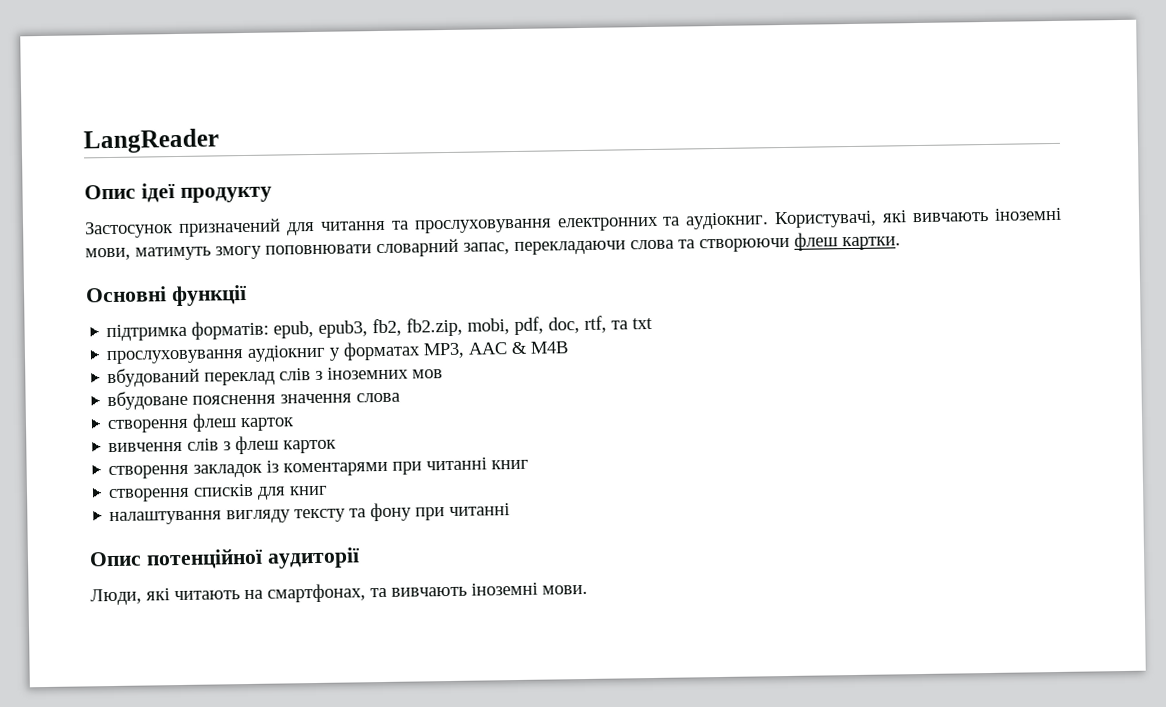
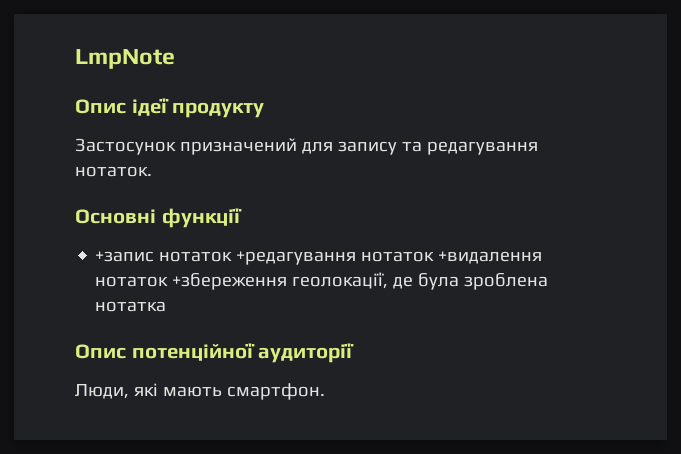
- LangReader
+ LmpNote
- Застосунок призначений для читання та прослуховування електронних та аудіокниг. Користувачі, які вивчають іноземні мови, матимуть змогу поповнювати словарний запас, перекладаючи слова та створюючи флеш картки.
+ Застосунок призначений для запису та редагування нотаток.
  Основні функції
- підтримка форматів: epub, epub3, fb2, fb2.zip, mobi, pdf, doc, rtf, та txt
- прослуховування аудіокниг у форматах MP3, AAC & M4B
- вбудований переклад слів з іноземних мов
- вбудоване пояснення значення слова
- створення флеш карток
- вивчення слів з флеш карток
- створення закладок із коментарями при читанні книг
- створення списків для книг
- налаштування вигляду тексту та фону при читанні
+ +запис нотаток +редагування нотаток +видалення нотаток +збереження геолокації, де була зроблена нотатка
- Люди, які читають на смартфонах, та вивчають іноземні мови.
+ Люди, які мають смартфон.

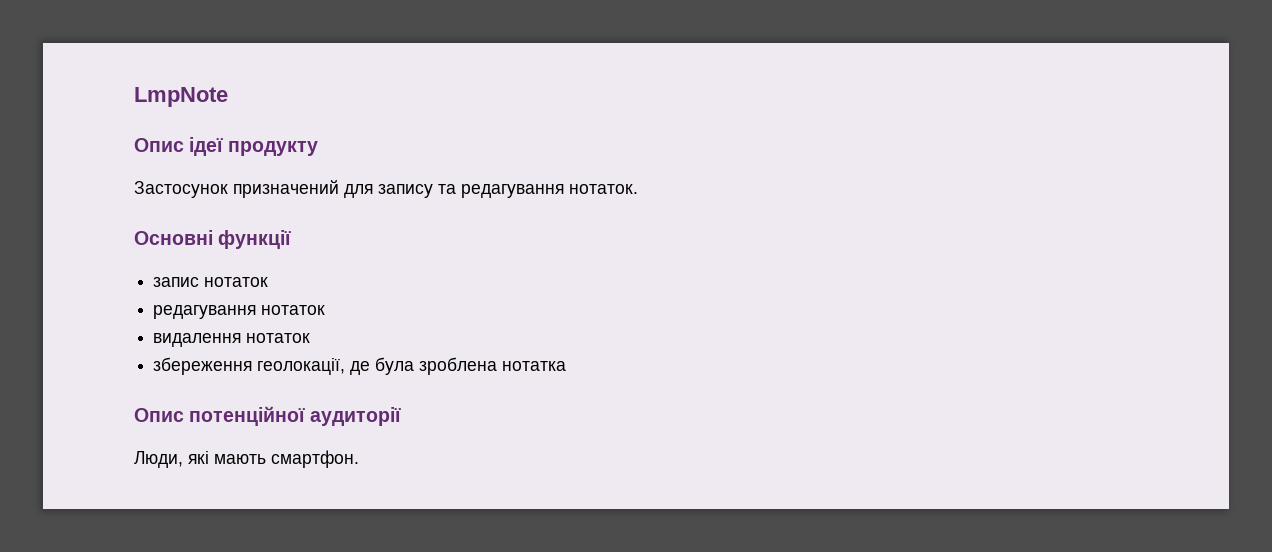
- +запис нотаток +редагування нотаток +видалення нотаток +збереження геолокації, де була зроблена нотатка
+ запис нотаток
+ редагування нотаток
+ видалення нотаток
+ збереження геолокації, де була зроблена нотатка

